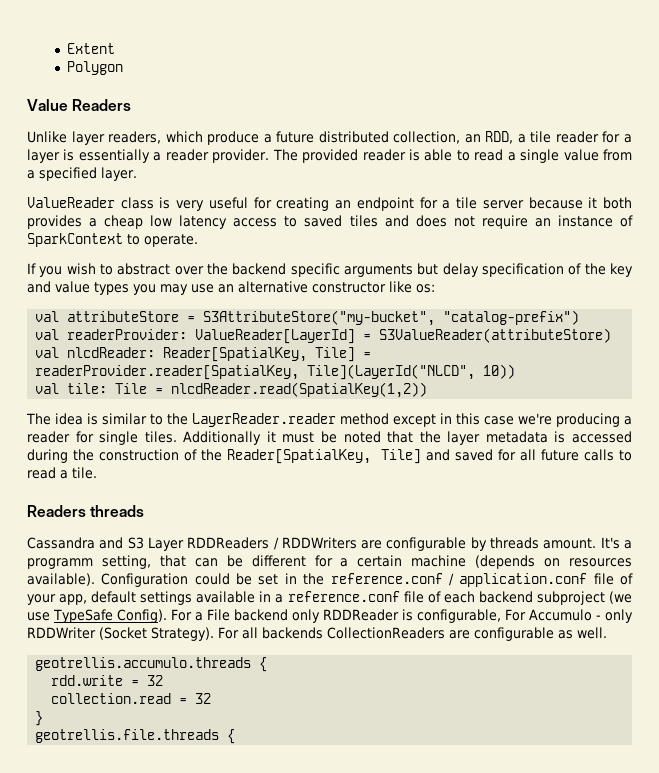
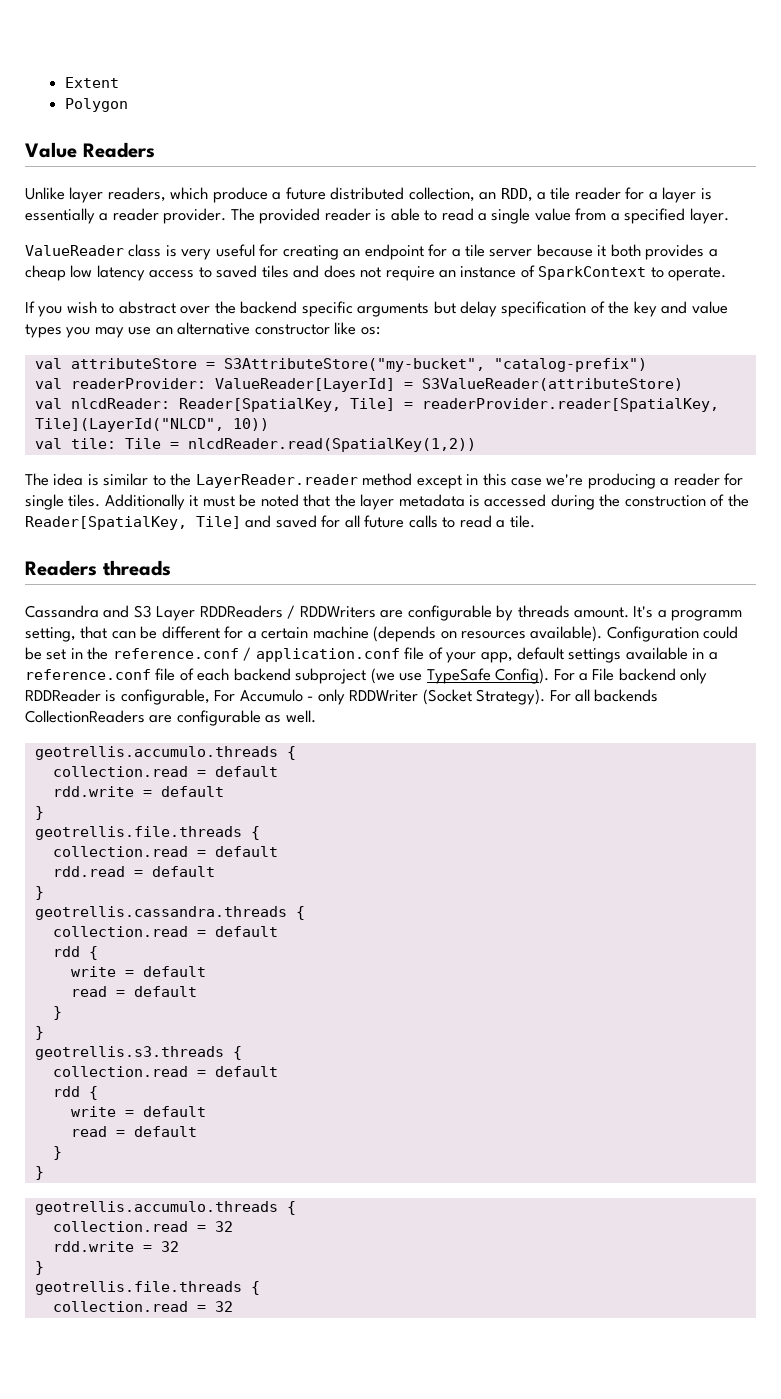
  For all backends CollectionReaders are configurable as well.
  geotrellis.accumulo.threads {
+ collection.read = default
+ rdd.write = default
+ }
+ geotrellis.file.threads {
+ collection.read = default
+ rdd.read = default
+ }
+ geotrellis.cassandra.threads {
+ collection.read = default
+ rdd {
+ write = default
+ read = default
+ }
+ }
+ geotrellis.s3.threads {
+ collection.read = default
+ rdd {
+ write = default
+ read = default
+ }
+ }
+ geotrellis.accumulo.threads {
+ collection.read = 32
  rdd.write = 32
- collection.read = 32
  }
  geotrellis.file.threads {
+ collection.read = 32

